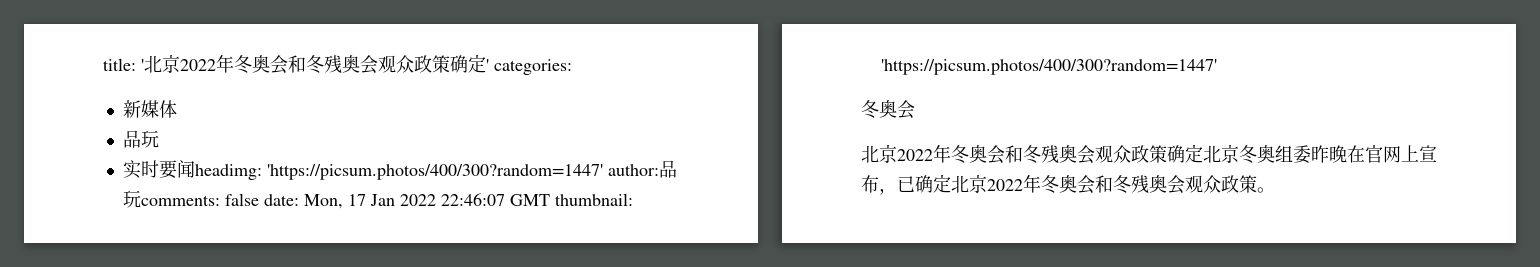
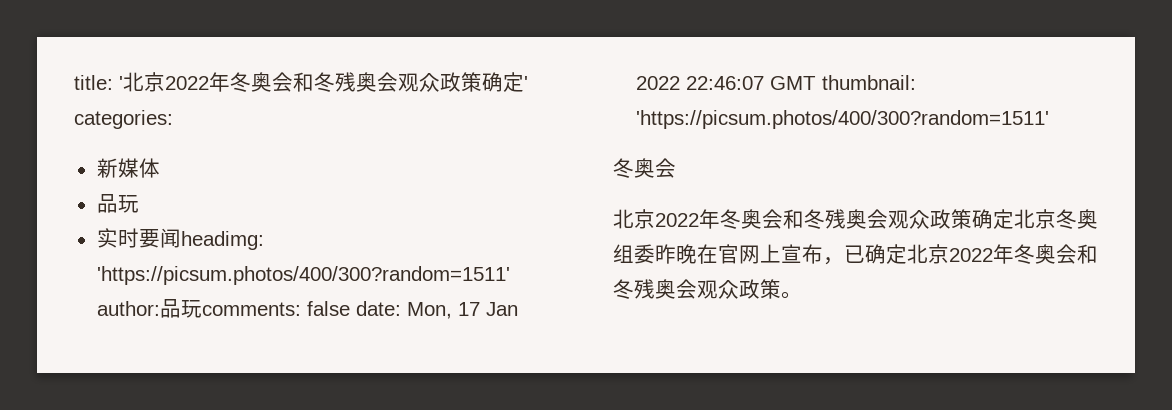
- 实时要闻headimg: 'https://picsum.photos/400/300?random=1447' author:品玩comments: false date: Mon, 17 Jan 2022 22:46:07 GMT thumbnail: 'https://picsum.photos/400/300?random=1447'
+ 实时要闻headimg: 'https://picsum.photos/400/300?random=1511' author:品玩comments: false date: Mon, 17 Jan 2022 22:46:07 GMT thumbnail: 'https://picsum.photos/400/300?random=1511'

